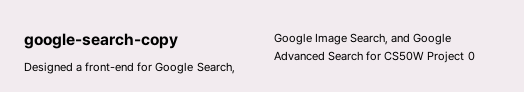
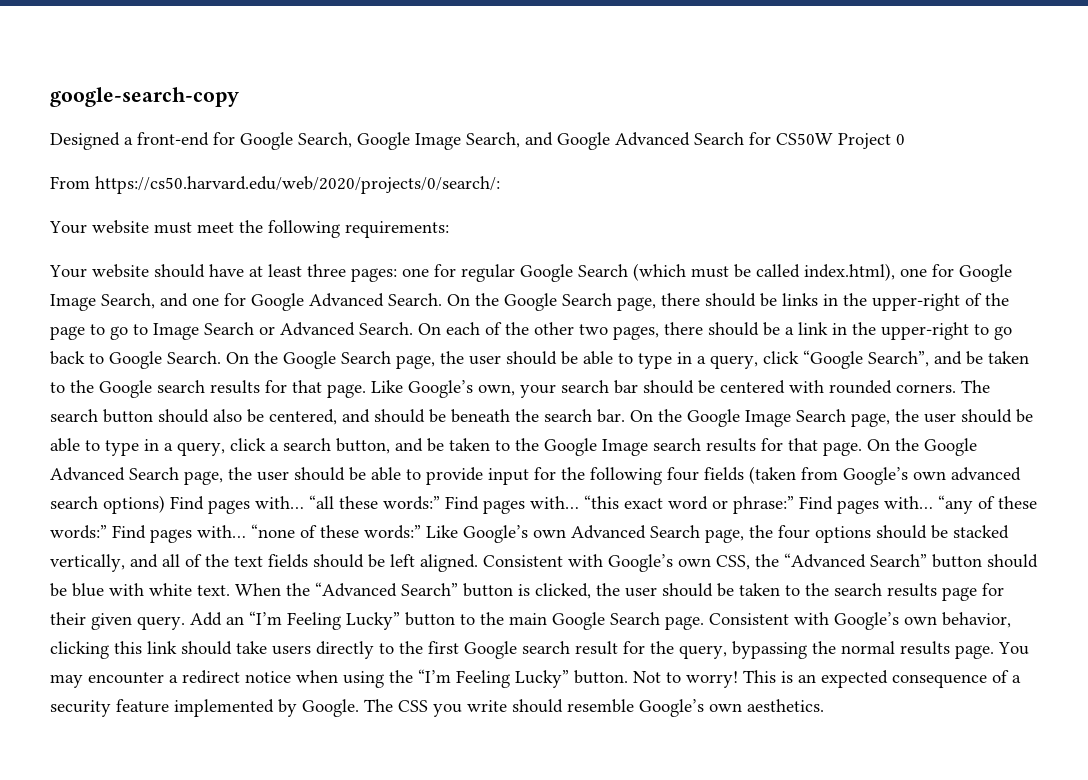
+ From https://cs50.harvard.edu/web/2020/projects/0/search/:
+ Your website must meet the following requirements:
+ Your website should have at least three pages: one for regular Google Search (which must be called index.html), one for Google Image Search, and one for Google Advanced Search. On the Google Search page, there should be links in the upper-right of the page to go to Image Search or Advanced Search. On each of the other two pages, there should be a link in the upper-right to go back to Google Search. On the Google Search page, the user should be able to type in a query, click “Google Search”, and be taken to the Google search results for that page. Like Google’s own, your search bar should be centered with rounded corners. The search button should also be centered, and should be beneath the search bar. On the Google Image Search page, the user should be able to type in a query, click a search button, and be taken to the Google Image search results for that page. On the Google Advanced Search page, the user should be able to provide input for the following four fields (taken from Google’s own advanced search options) Find pages with… “all these words:” Find pages with… “this exact word or phrase:” Find pages with… “any of these words:” Find pages with… “none of these words:” Like Google’s own Advanced Search page, the four options should be stacked vertically, and all of the text fields should be left aligned. Consistent with Google’s own CSS, the “Advanced Search” button should be blue with white text. When the “Advanced Search” button is clicked, the user should be taken to the search results page for their given query. Add an “I’m Feeling Lucky” button to the main Google Search page. Consistent with Google’s own behavior, clicking this link should take users directly to the first Google search result for the query, bypassing the normal results page. You may encounter a redirect notice when using the “I’m Feeling Lucky” button. Not to worry! This is an expected consequence of a security feature implemented by Google. The CSS you write should resemble Google’s own aesthetics.

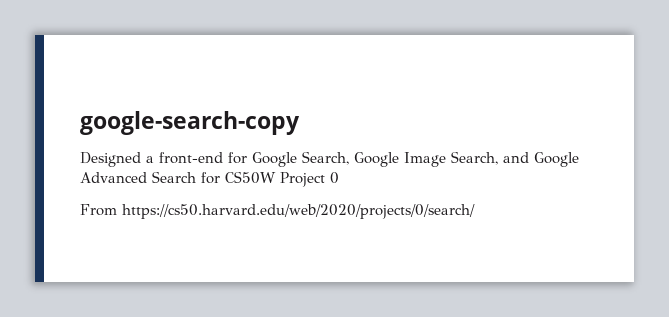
- From https://cs50.harvard.edu/web/2020/projects/0/search/:
- Your website must meet the following requirements:
- Your website should have at least three pages: one for regular Google Search (which must be called index.html), one for Google Image Search, and one for Google Advanced Search. On the Google Search page, there should be links in the upper-right of the page to go to Image Search or Advanced Search. On each of the other two pages, there should be a link in the upper-right to go back to Google Search. On the Google Search page, the user should be able to type in a query, click “Google Search”, and be taken to the Google search results for that page. Like Google’s own, your search bar should be centered with rounded corners. The search button should also be centered, and should be beneath the search bar. On the Google Image Search page, the user should be able to type in a query, click a search button, and be taken to the Google Image search results for that page. On the Google Advanced Search page, the user should be able to provide input for the following four fields (taken from Google’s own advanced search options) Find pages with… “all these words:” Find pages with… “this exact word or phrase:” Find pages with… “any of these words:” Find pages with… “none of these words:” Like Google’s own Advanced Search page, the four options should be stacked vertically, and all of the text fields should be left aligned. Consistent with Google’s own CSS, the “Advanced Search” button should be blue with white text. When the “Advanced Search” button is clicked, the user should be taken to the search results page for their given query. Add an “I’m Feeling Lucky” button to the main Google Search page. Consistent with Google’s own behavior, clicking this link should take users directly to the first Google search result for the query, bypassing the normal results page. You may encounter a redirect notice when using the “I’m Feeling Lucky” button. Not to worry! This is an expected consequence of a security feature implemented by Google. The CSS you write should resemble Google’s own aesthetics.
+ From https://cs50.harvard.edu/web/2020/projects/0/search/

